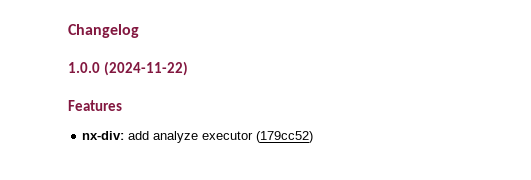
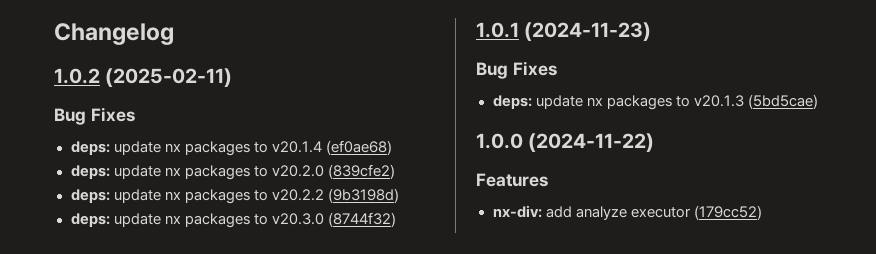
+ 1.0.2 (2025-02-11)
+ Bug Fixes
+ deps: update nx packages to v20.1.4 (ef0ae68)
+ deps: update nx packages to v20.2.0 (839cfe2)
+ deps: update nx packages to v20.2.2 (9b3198d)
+ deps: update nx packages to v20.3.0 (8744f32)
+ 1.0.1 (2024-11-23)
+ Bug Fixes
+ deps: update nx packages to v20.1.3 (5bd5cae)

